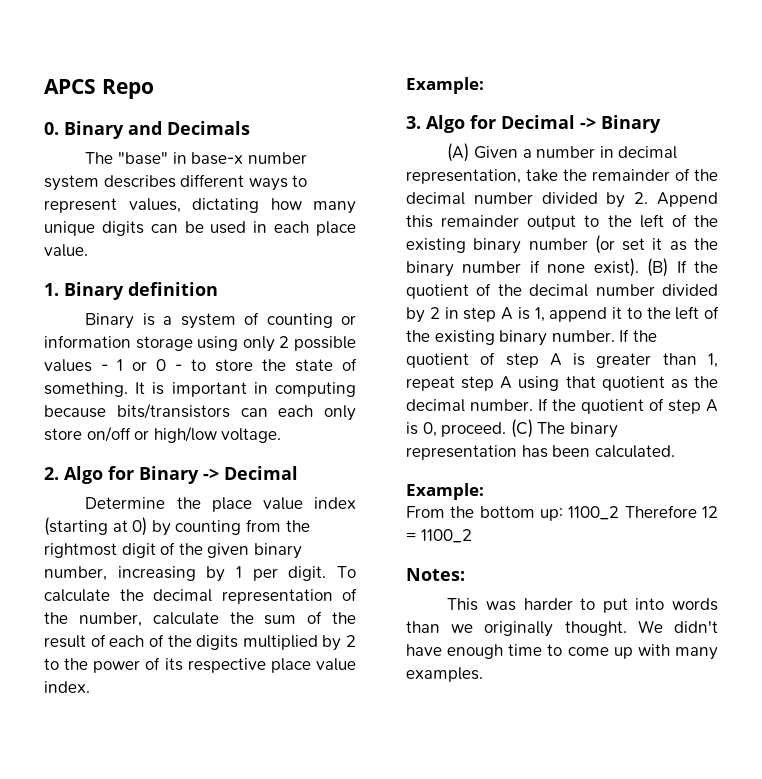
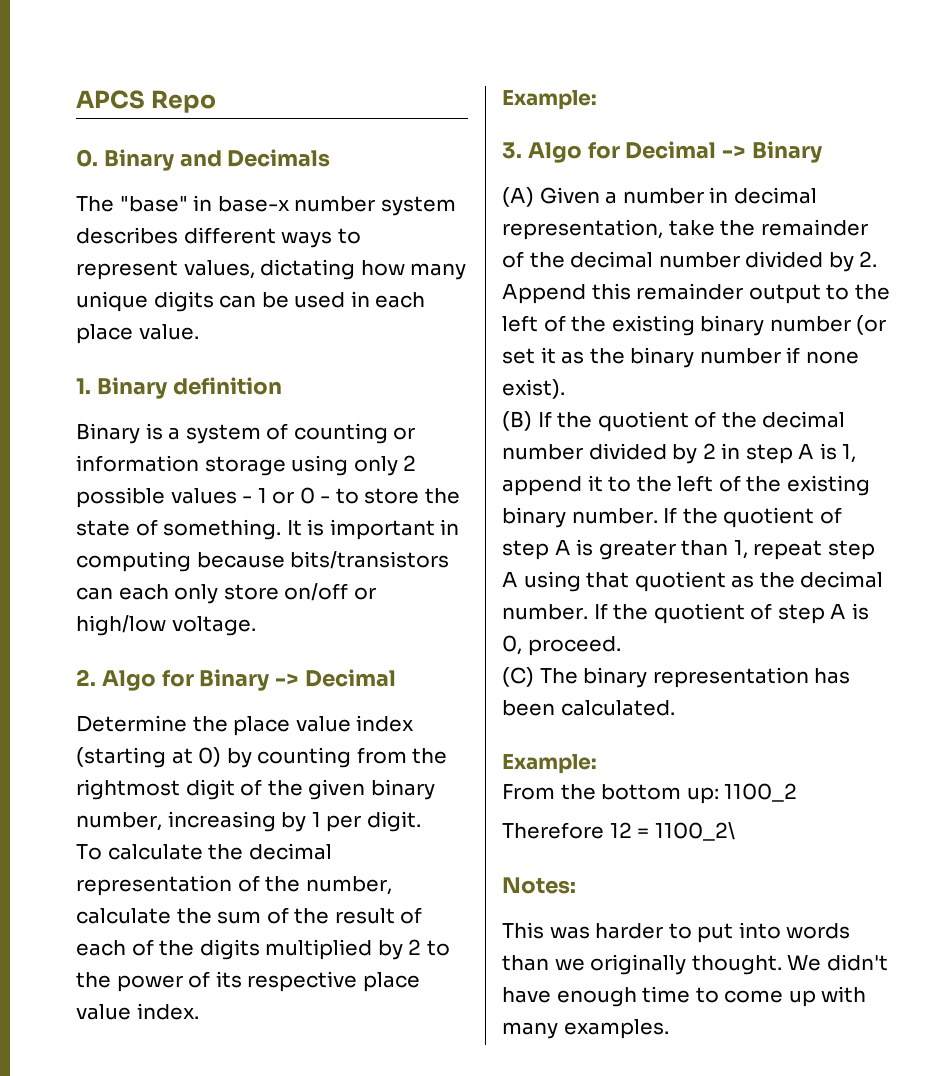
- Determine the place value index (starting at 0) by counting from the rightmost digit of the given binary number, increasing by 1 per digit. To calculate the decimal representation of the number, calculate the sum of the result of each of the digits multiplied by 2 to the power of its respective place value index.
+ Determine the place value index (starting at 0) by counting from the rightmost digit of the given binary number, increasing by 1 per digit.
+ To calculate the decimal representation of the number, calculate the sum of the result of each of the digits multiplied by 2 to the power of its respective place value index.
- (A) Given a number in decimal representation, take the remainder of the decimal number divided by 2. Append this remainder output to the left of the existing binary number (or set it as the binary number if none exist). (B) If the quotient of the decimal number divided by 2 in step A is 1, append it to the left of the existing binary number.
+ (A) Given a number in decimal representation, take the remainder of the decimal number divided by 2. Append this remainder output to the left of the existing binary number (or set it as the binary number if none exist).
+ (B) If the quotient of the decimal number divided by 2 in step A is 1, append it to the left of the existing binary number.
- If the quotient of step A is 0, proceed. (C) The binary representation has been calculated.
+ If the quotient of step A is 0, proceed.
+ (C) The binary representation has been calculated.
- From the bottom up: 1100_2 Therefore 12 = 1100_2
+ From the bottom up: 1100_2
+ Therefore 12 = 1100_2\

